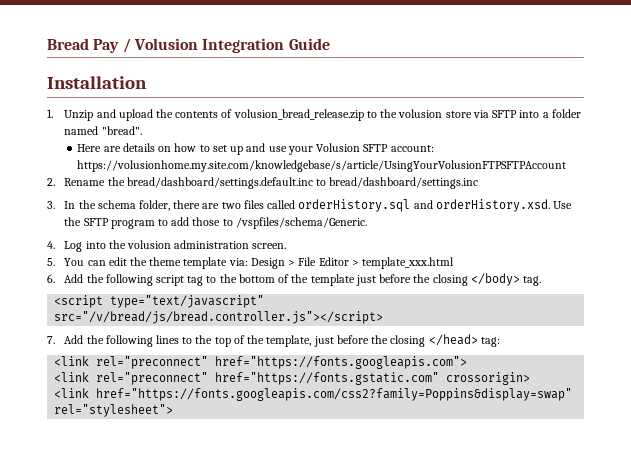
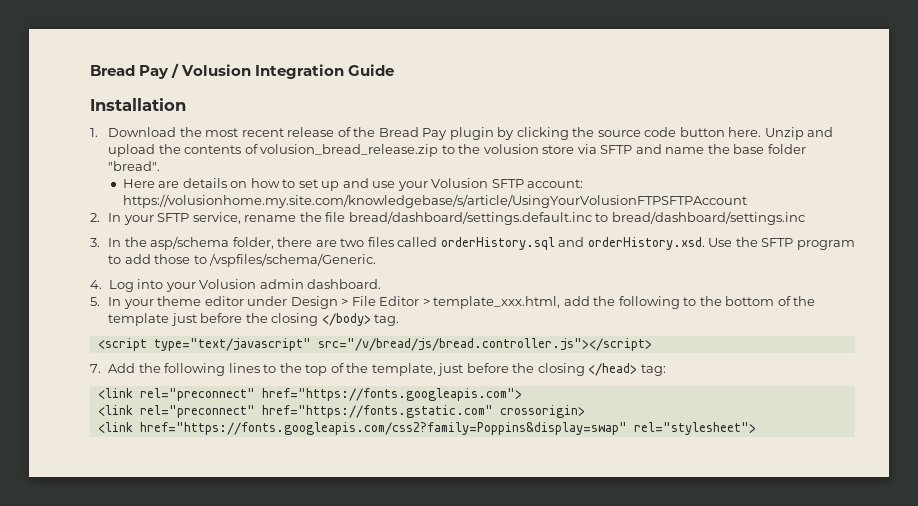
- 1. Unzip and upload the contents of volusion_bread_release.zip to the volusion store via SFTP into a folder named "bread".
+ 1. Download the most recent release of the Bread Pay plugin by clicking the source code button here. Unzip and upload the contents of volusion_bread_release.zip to the volusion store via SFTP and name the base folder "bread".
- 2. Rename the bread/dashboard/settings.default.inc to bread/dashboard/settings.inc
+ 2. In your SFTP service, rename the file bread/dashboard/settings.default.inc to bread/dashboard/settings.inc
- 3. In the schema folder, there are two files called orderHistory.sql and orderHistory.xsd. Use the SFTP program to add those to /vspfiles/schema/Generic.
+ 3. In the asp/schema folder, there are two files called orderHistory.sql and orderHistory.xsd. Use the SFTP program to add those to /vspfiles/schema/Generic.
- 4. Log into the volusion administration screen.
- 5. You can edit the theme template via: Design > File Editor > template_xxx.html
- 6. Add the following script tag to the bottom of the template just before the closing </body> tag.
+ 4. Log into your Volusion admin dashboard.
+ 5. In your theme editor under Design > File Editor > template_xxx.html, add the following to the bottom of the template just before the closing </body> tag.

